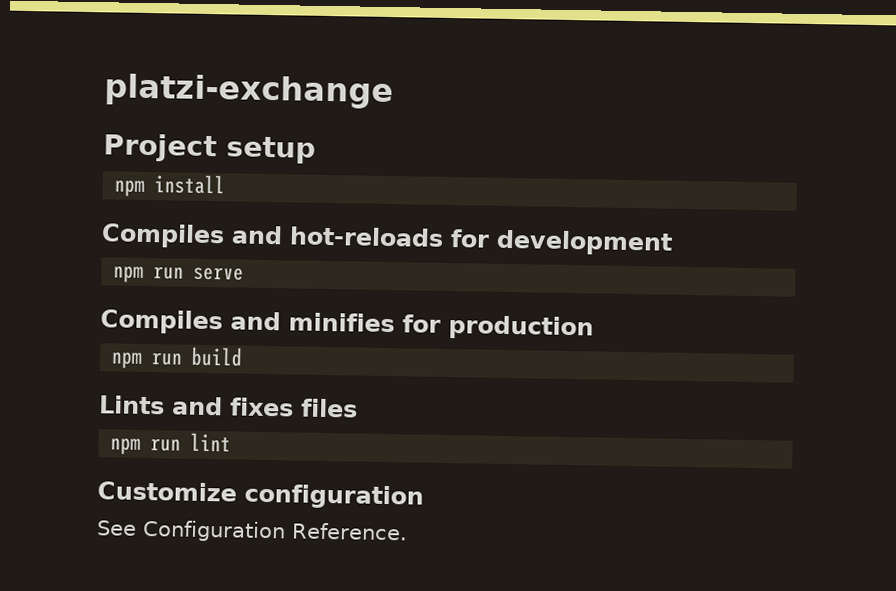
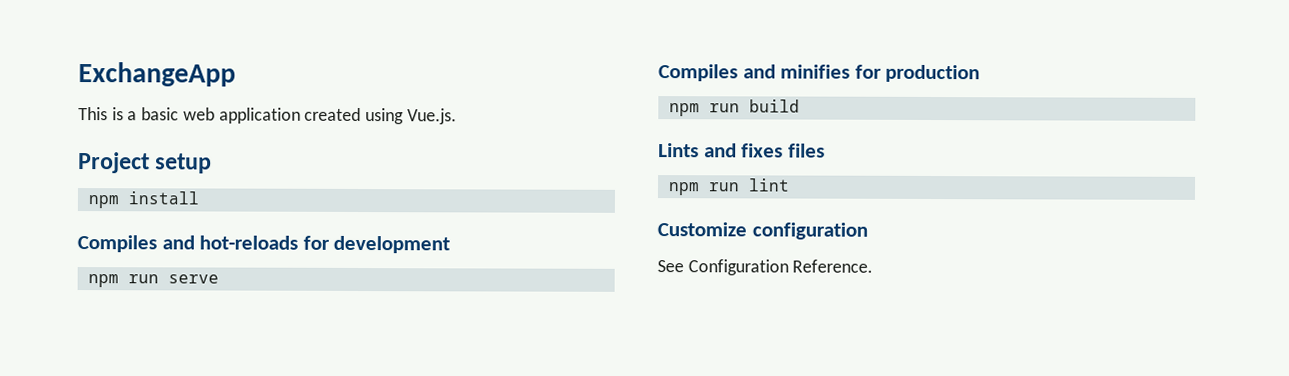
- platzi-exchange
+ ExchangeApp
+ This is a basic web application created using Vue.js.

